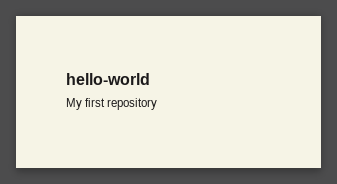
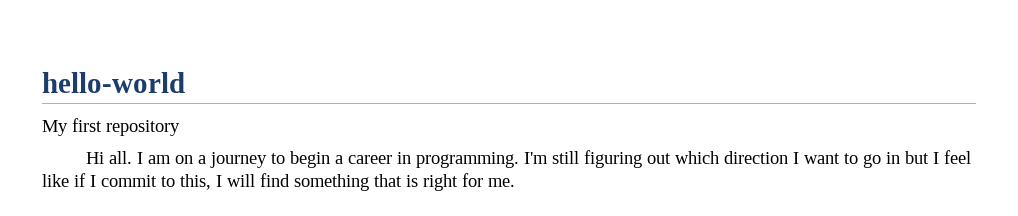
+ Hi all. I am on a journey to begin a career in programming. I'm still figuring out which direction I want to go in but I feel like if I commit to this, I will find something that is right for me.

